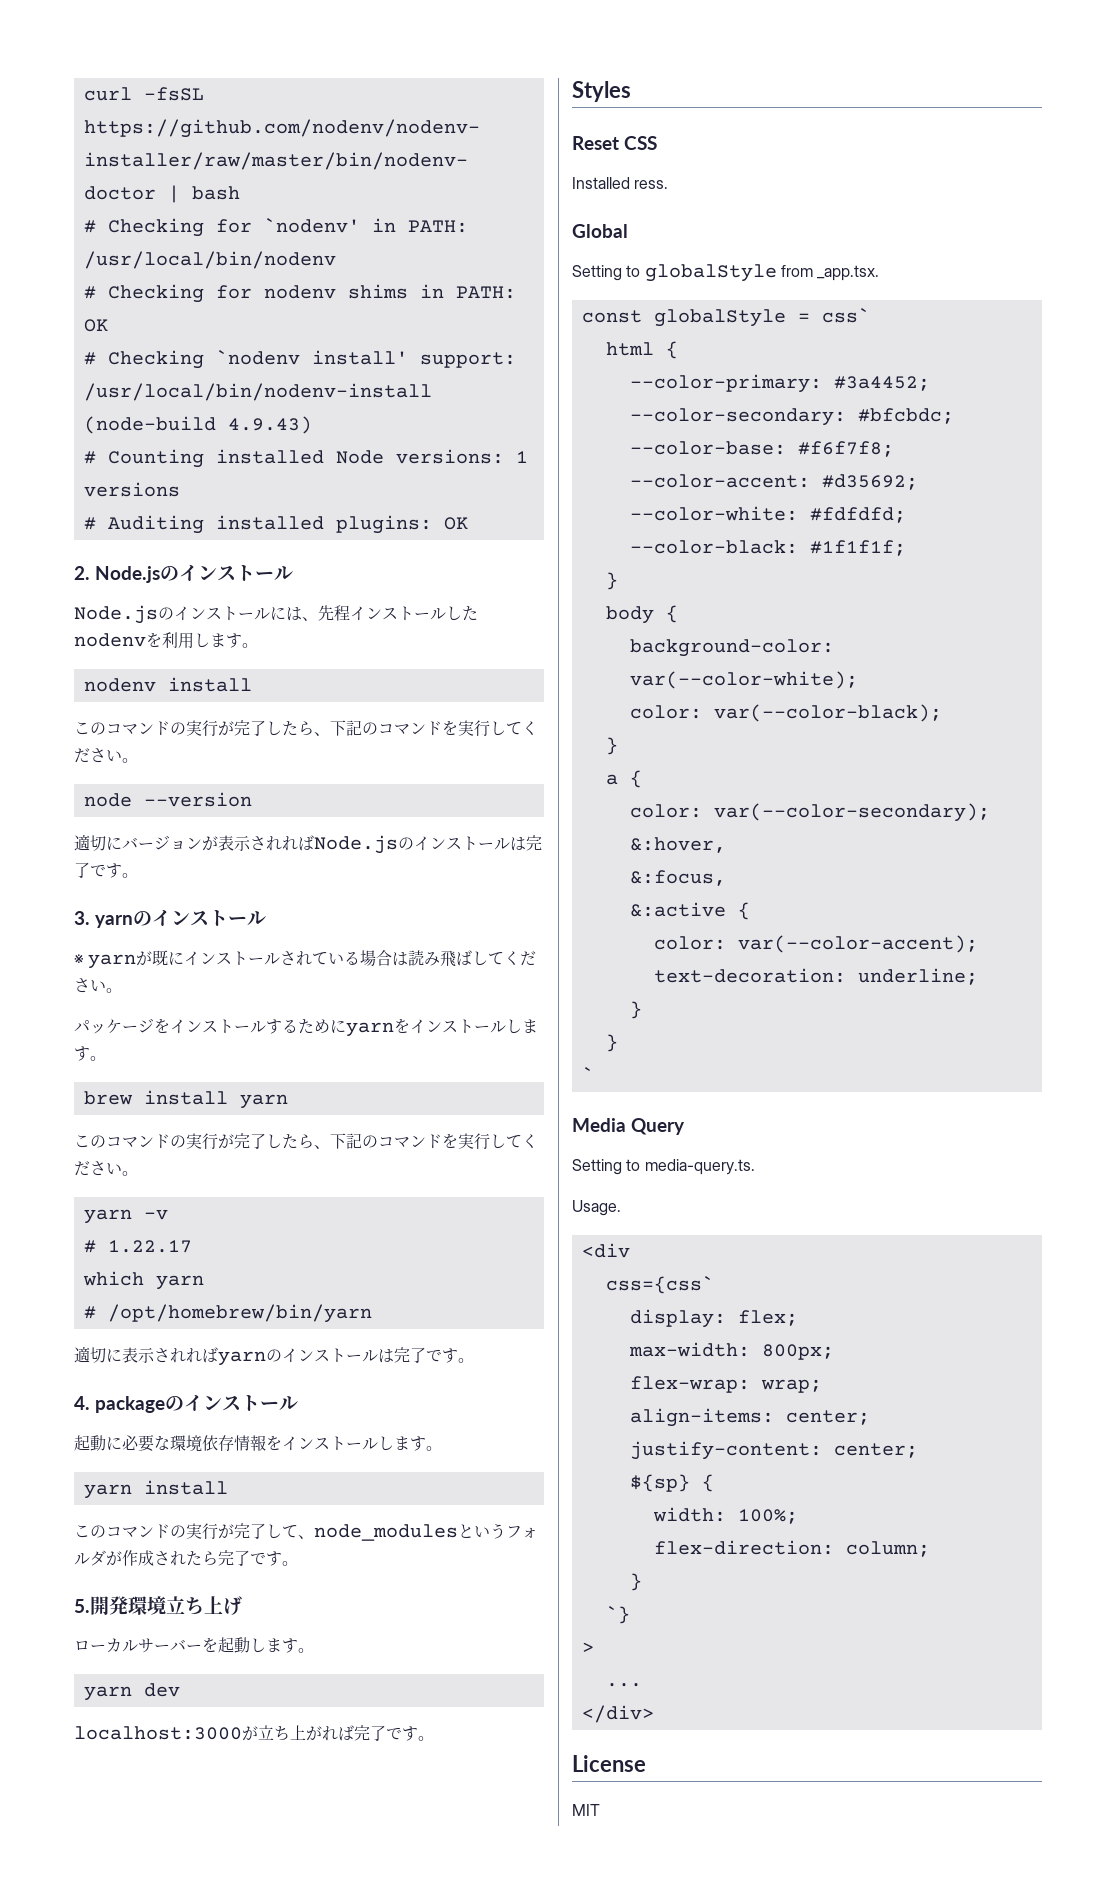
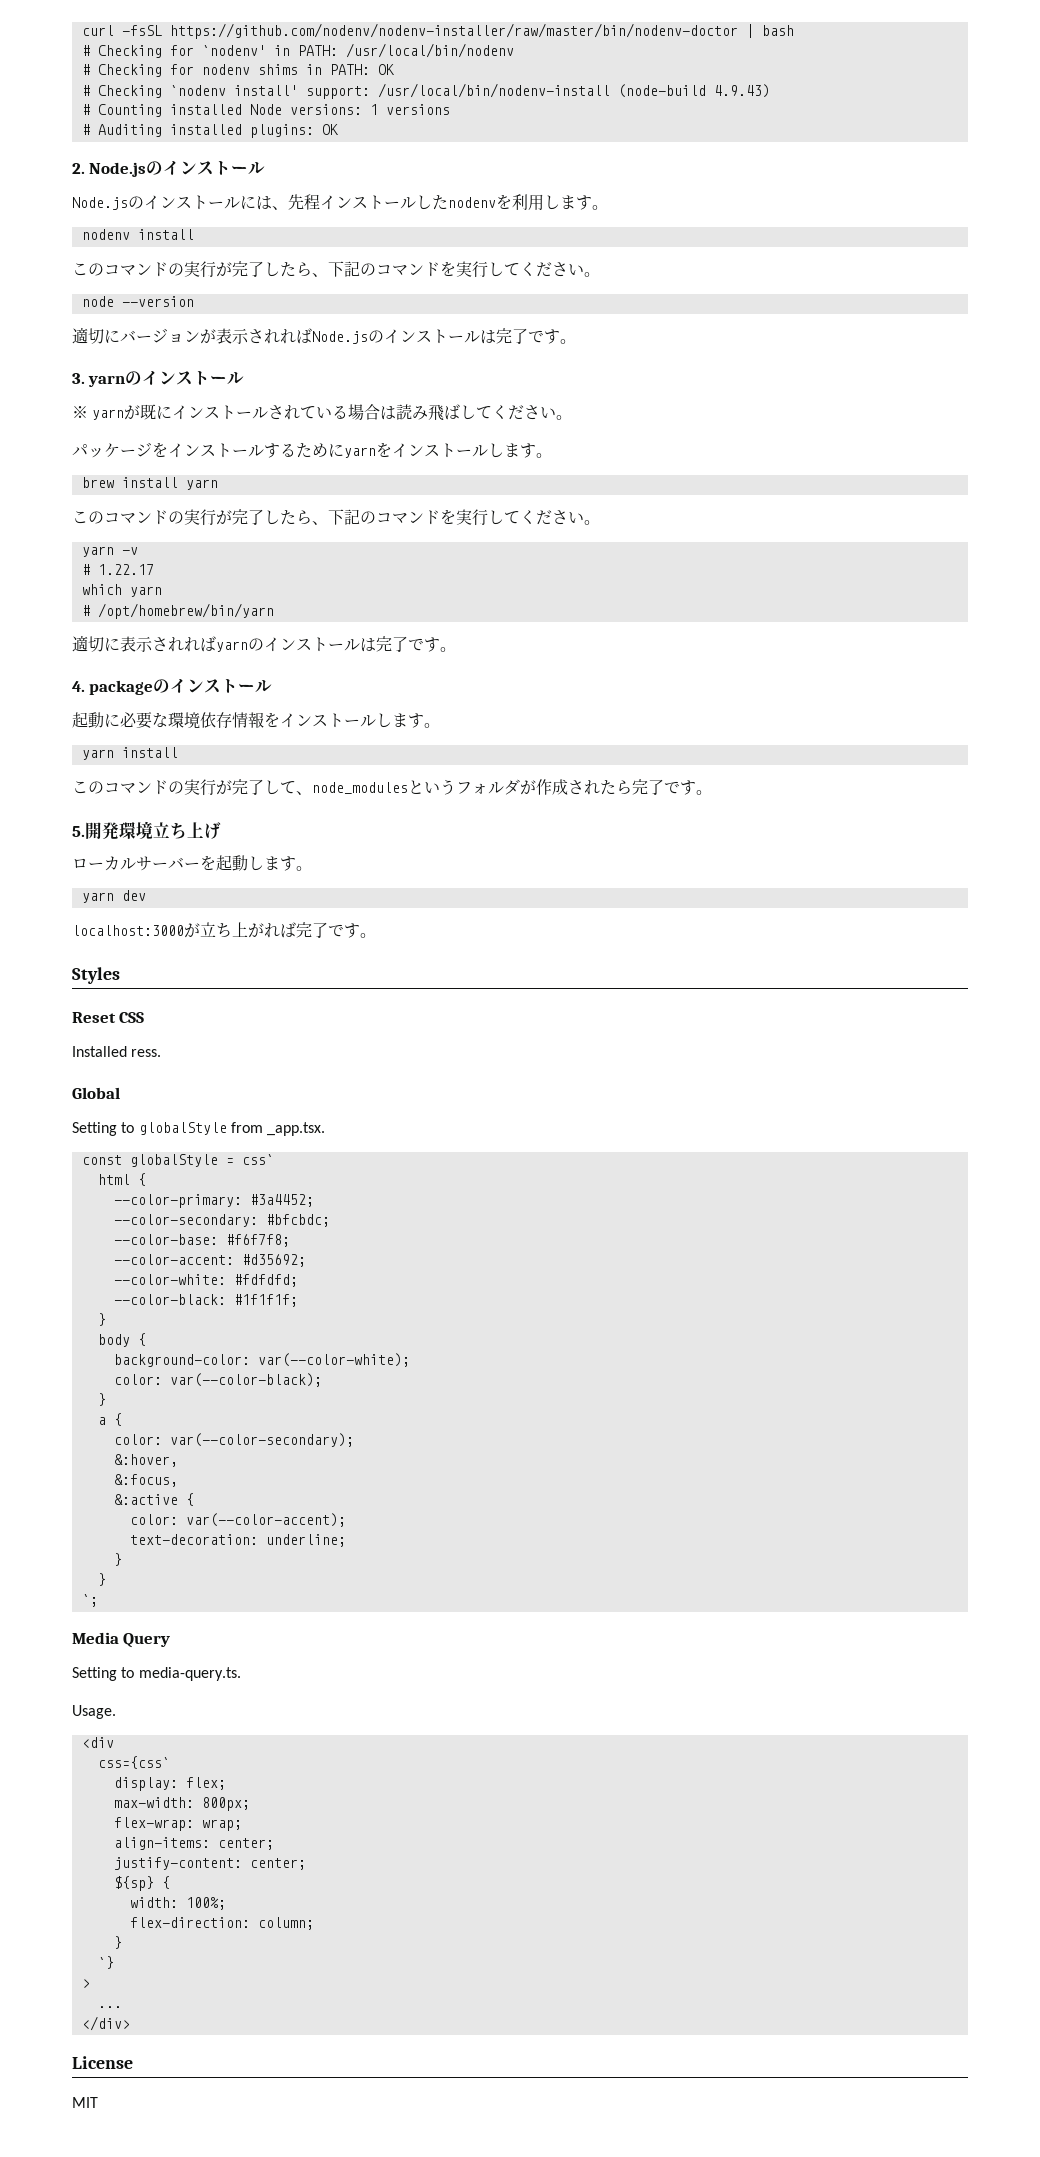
- `
+ `;

